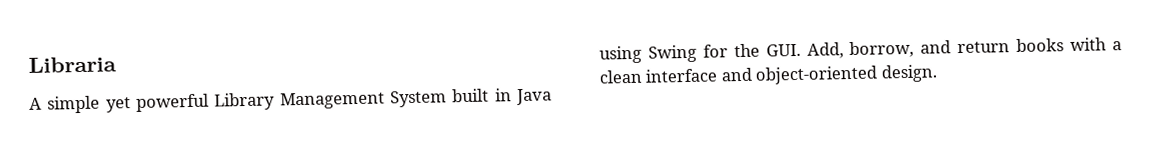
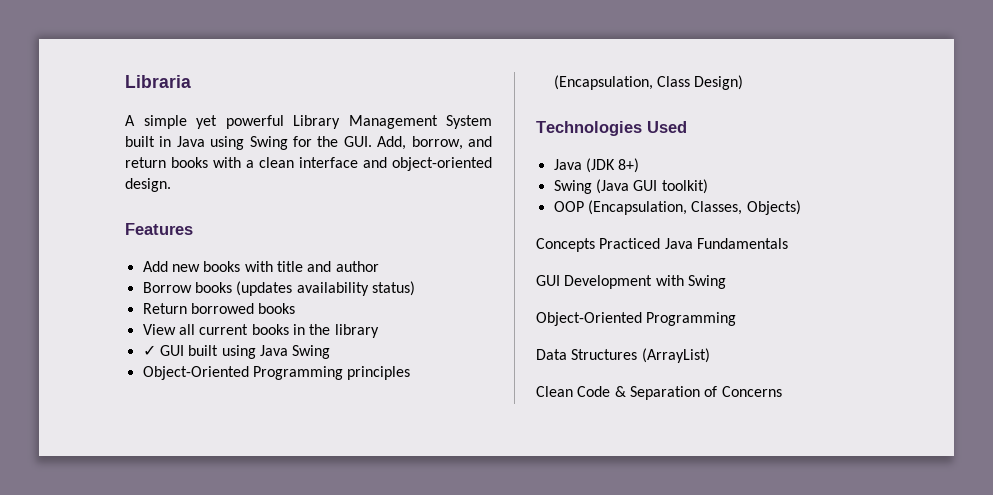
+ Features
+ Add new books with title and author
+ Borrow books (updates availability status)
+ Return borrowed books
+ View all current books in the library
+ ✓ GUI built using Java Swing
+ Object-Oriented Programming principles (Encapsulation, Class Design)
+ Technologies Used
+ Java (JDK 8+)
+ Swing (Java GUI toolkit)
+ OOP (Encapsulation, Classes, Objects)
+ Concepts Practiced Java Fundamentals
+ GUI Development with Swing
+ Object-Oriented Programming
+ Data Structures (ArrayList)
+ Clean Code & Separation of Concerns

